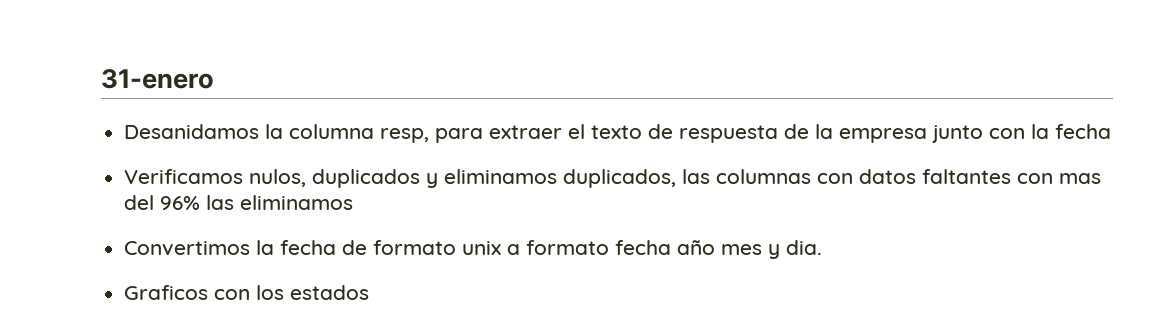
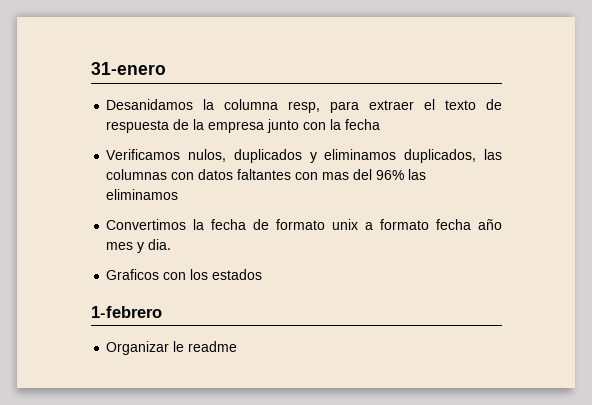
+ 1-febrero
+ Organizar le readme

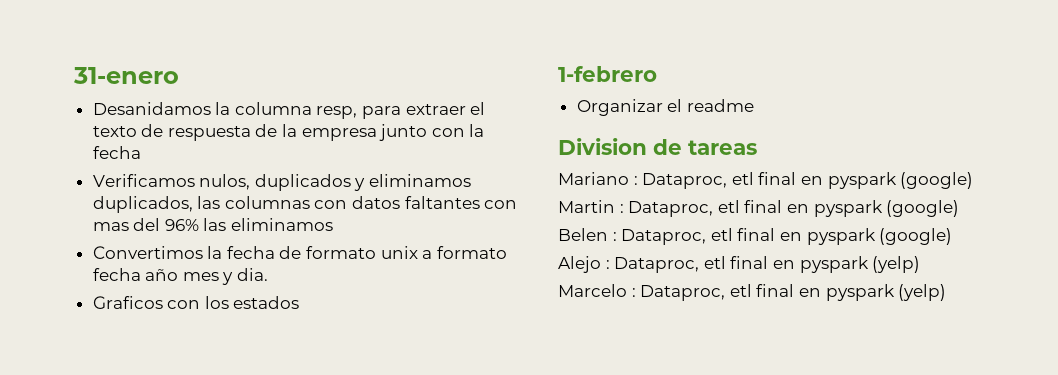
- Organizar le readme
+ Organizar el readme
+ Division de tareas
+ Mariano : Dataproc, etl final en pyspark (google)
+ Martin : Dataproc, etl final en pyspark (google)
+ Belen : Dataproc, etl final en pyspark (google)
+ Alejo : Dataproc, etl final en pyspark (yelp)
+ Marcelo : Dataproc, etl final en pyspark (yelp)

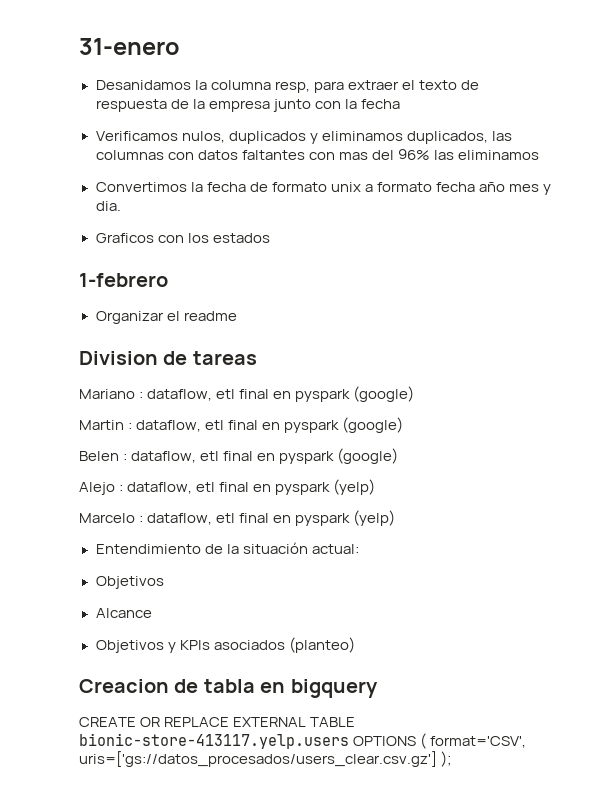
- Mariano : Dataproc, etl final en pyspark (google)
+ Mariano : dataflow, etl final en pyspark (google)
- Martin : Dataproc, etl final en pyspark (google)
+ Martin : dataflow, etl final en pyspark (google)
- Belen : Dataproc, etl final en pyspark (google)
+ Belen : dataflow, etl final en pyspark (google)
- Alejo : Dataproc, etl final en pyspark (yelp)
+ Alejo : dataflow, etl final en pyspark (yelp)
- Marcelo : Dataproc, etl final en pyspark (yelp)
+ Marcelo : dataflow, etl final en pyspark (yelp)
+ Entendimiento de la situación actual:
+ Objetivos
+ Alcance
+ Objetivos y KPIs asociados (planteo)
+ Creacion de tabla en bigquery
+ CREATE OR REPLACE EXTERNAL TABLE bionic-store-413117.yelp.users OPTIONS ( format='CSV', uris=['gs://datos_procesados/users_clear.csv.gz'] );

